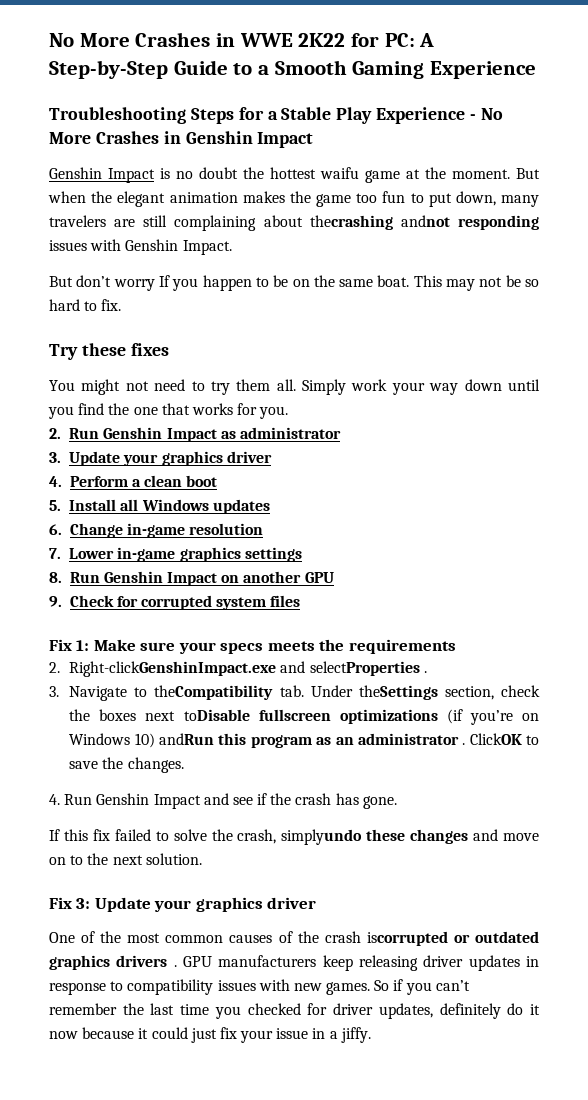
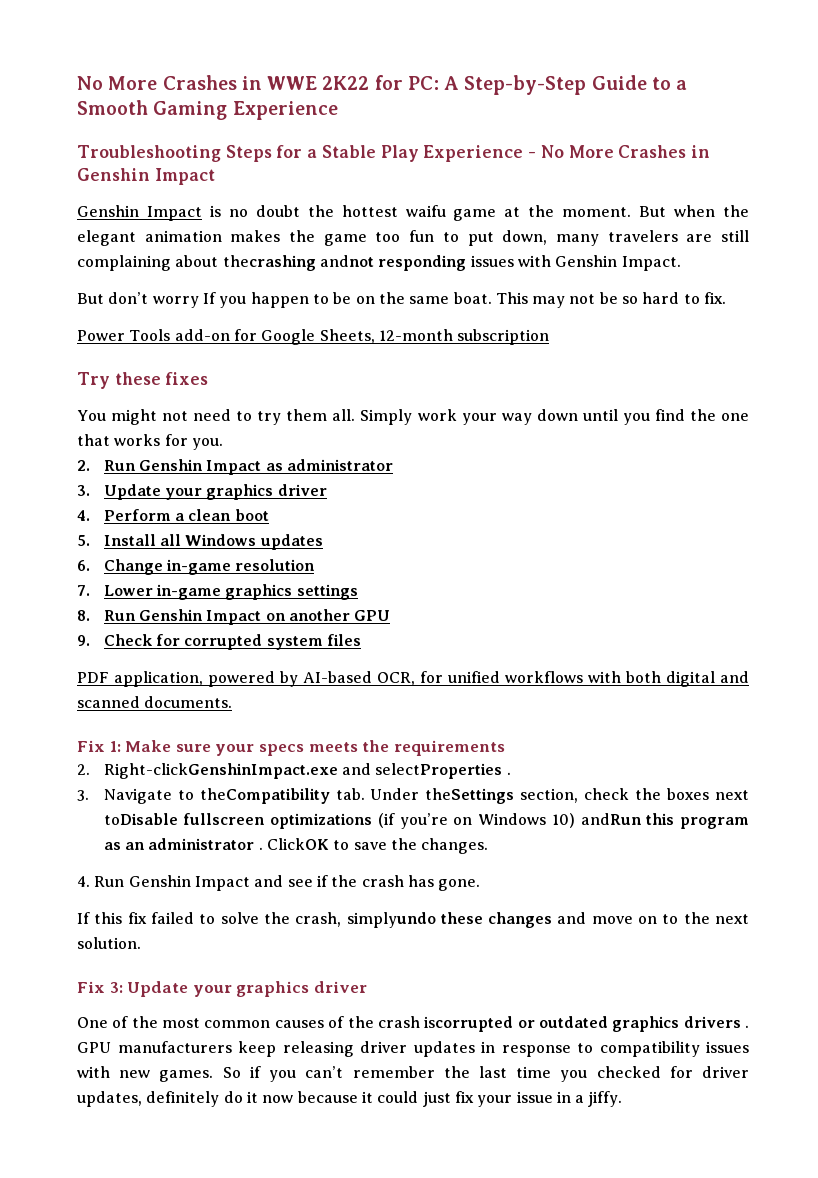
+ Power Tools add-on for Google Sheets, 12-month subscription
+ PDF application, powered by AI-based OCR, for unified workflows with both digital and scanned documents.

